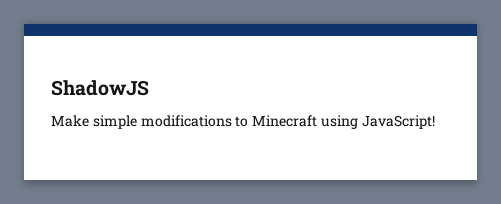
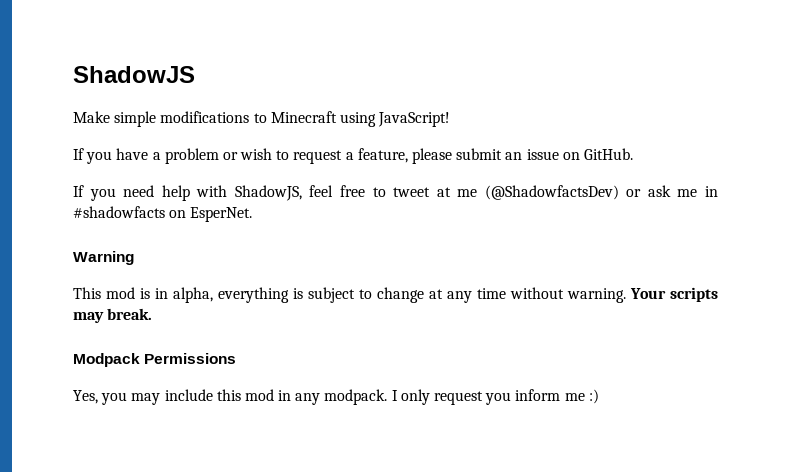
+ If you have a problem or wish to request a feature, please submit an issue on GitHub.
+ If you need help with ShadowJS, feel free to tweet at me (@ShadowfactsDev) or ask me in #shadowfacts on EsperNet.
+ Warning
+ This mod is in alpha, everything is subject to change at any time without warning. Your scripts may break.
+ Modpack Permissions
+ Yes, you may include this mod in any modpack. I only request you inform me :)

